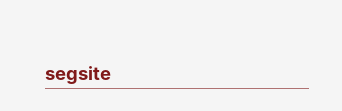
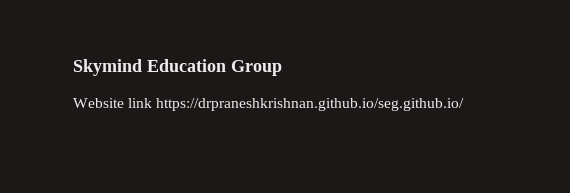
- segsite
+ Skymind Education Group
+ Website link https://drpraneshkrishnan.github.io/seg.github.io/

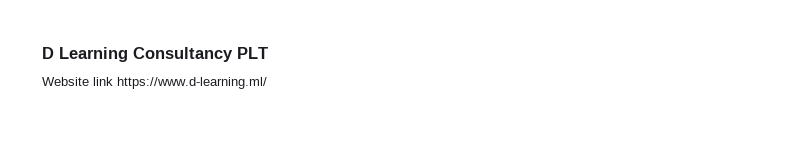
- Skymind Education Group
+ D Learning Consultancy PLT
- Website link https://drpraneshkrishnan.github.io/seg.github.io/
+ Website link https://www.d-learning.ml/

